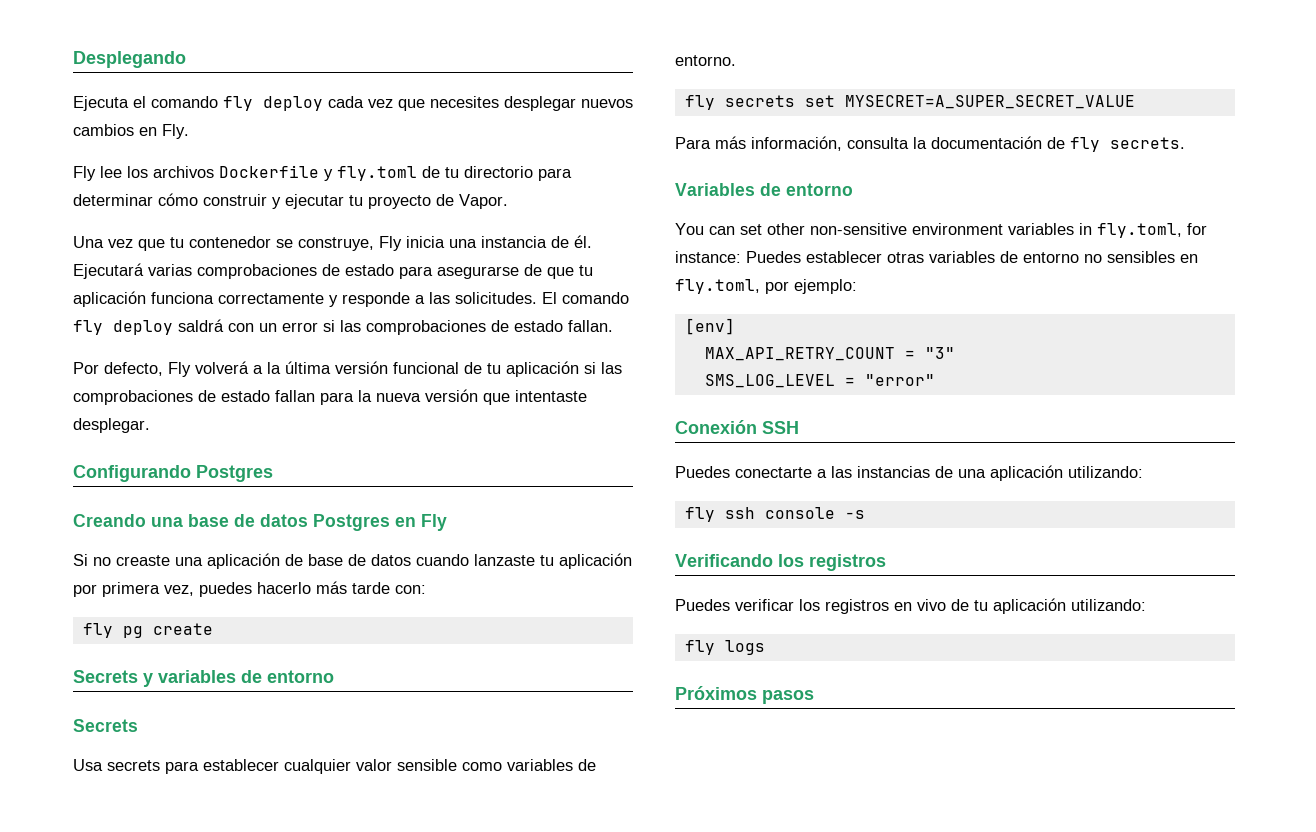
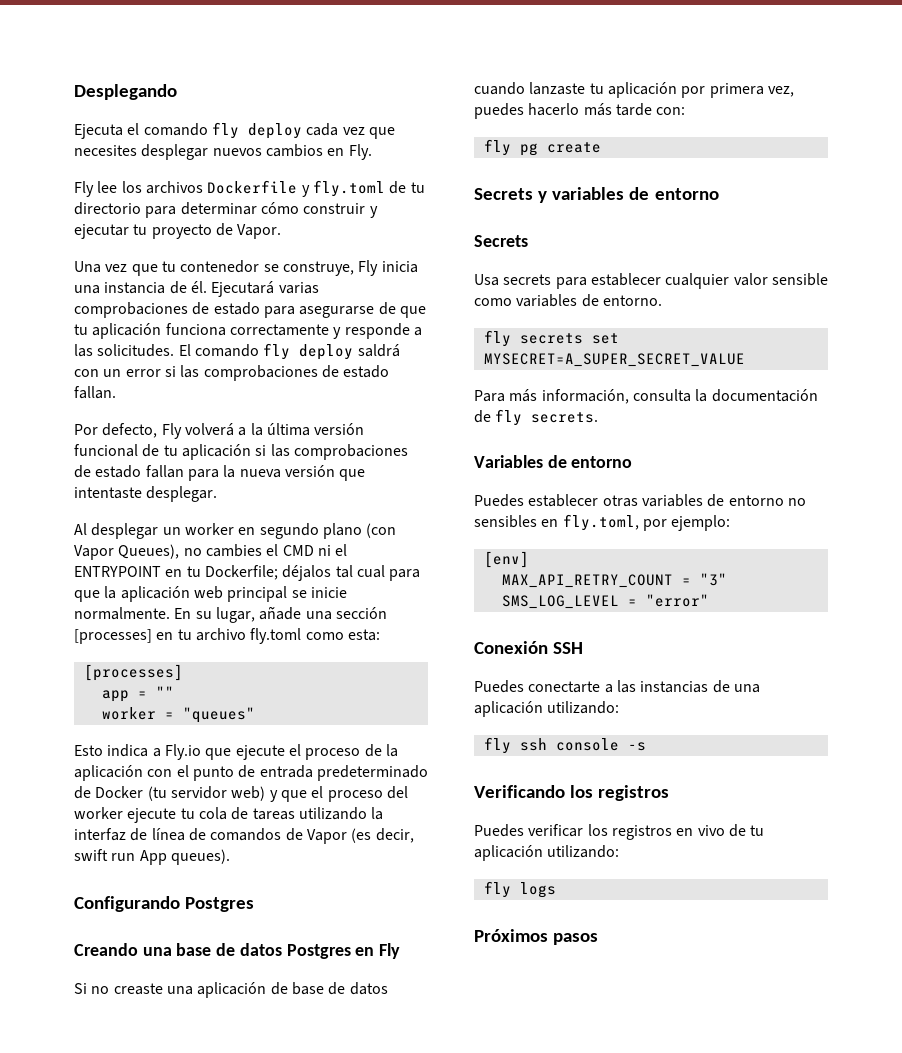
+ Al desplegar un worker en segundo plano (con Vapor Queues), no cambies el CMD ni el ENTRYPOINT en tu Dockerfile; déjalos tal cual para que la aplicación web principal se inicie normalmente. En su lugar, añade una sección [processes] en tu archivo fly.toml como esta:
+ [processes]
+ app = ""
+ worker = "queues"
+ Esto indica a Fly.io que ejecute el proceso de la aplicación con el punto de entrada predeterminado de Docker (tu servidor web) y que el proceso del worker ejecute tu cola de tareas utilizando la interfaz de línea de comandos de Vapor (es decir, swift run App queues).
- You can set other non-sensitive environment variables in fly.toml, for instance: Puedes establecer otras variables de entorno no sensibles en fly.toml, por ejemplo:
+ Puedes establecer otras variables de entorno no sensibles en fly.toml, por ejemplo:

